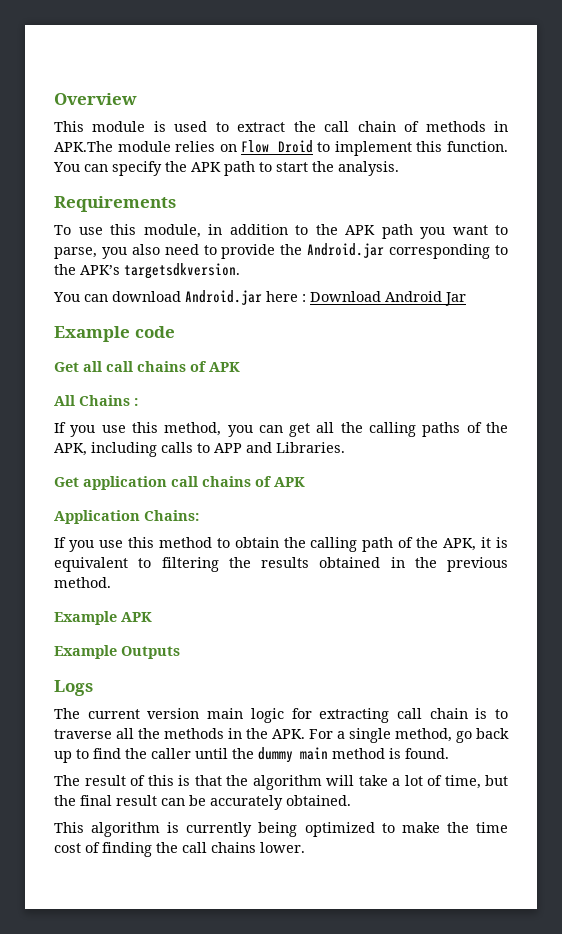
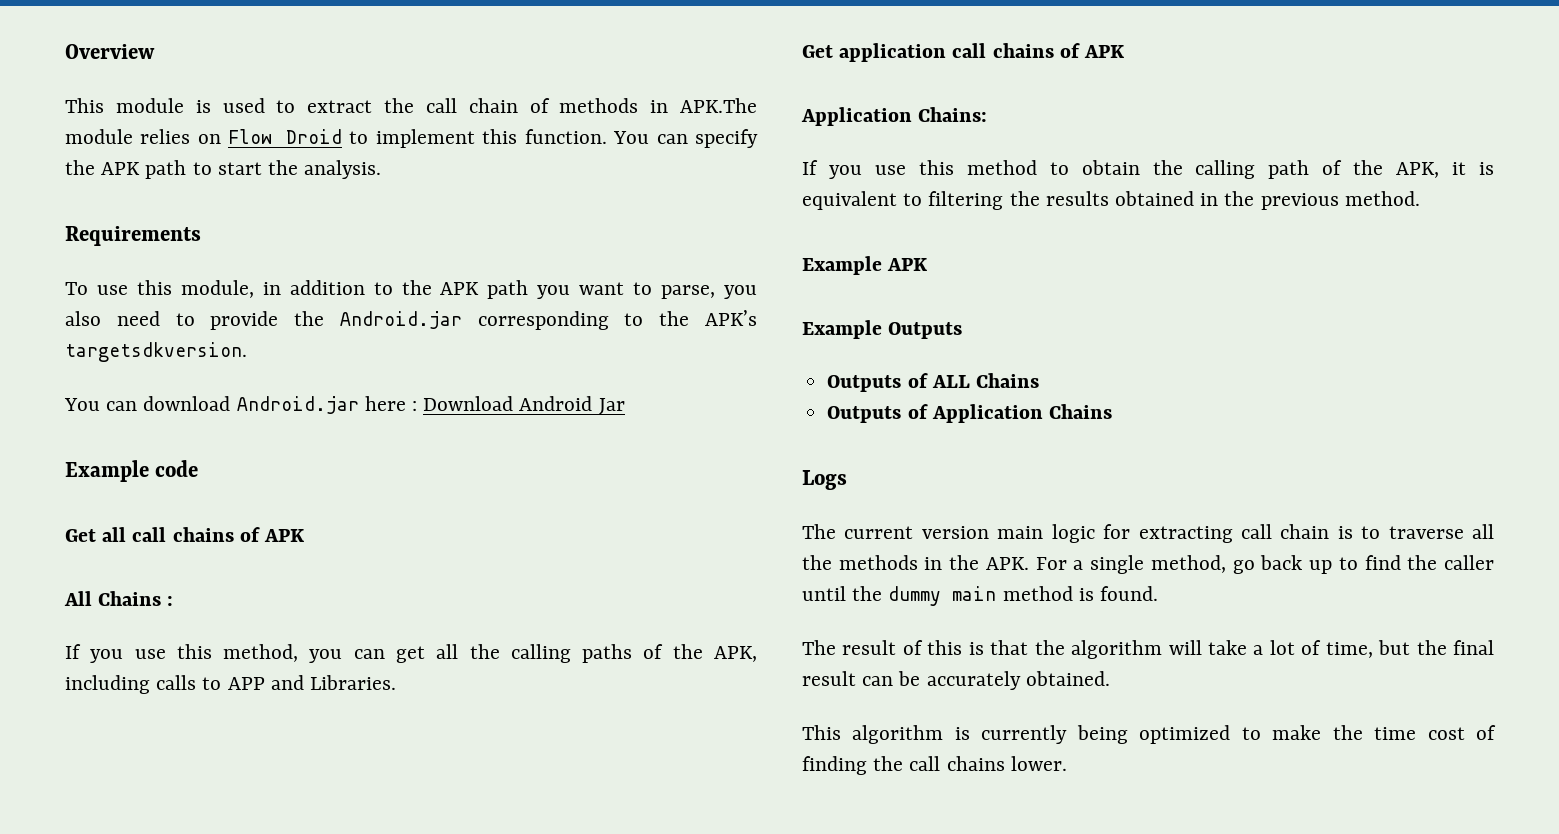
+ Outputs of ALL Chains
+ Outputs of Application Chains

